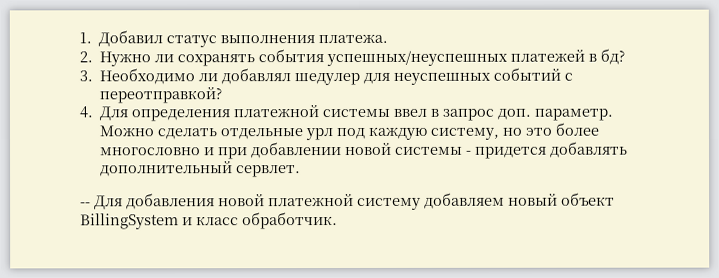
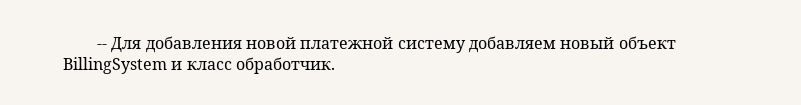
- 1. Добавил статус выполнения платежа.
- 2. Нужно ли сохранять события успешных/неуспешных платежей в бд?
- 3. Необходимо ли добавлял шедулер для неуспешных событий с переотправкой?
- 4. Для определения платежной системы ввел в запрос доп. параметр. Можно сделать отдельные урл под каждую систему, но это более многословно и при добавлении новой системы - придется добавлять дополнительный сервлет.

